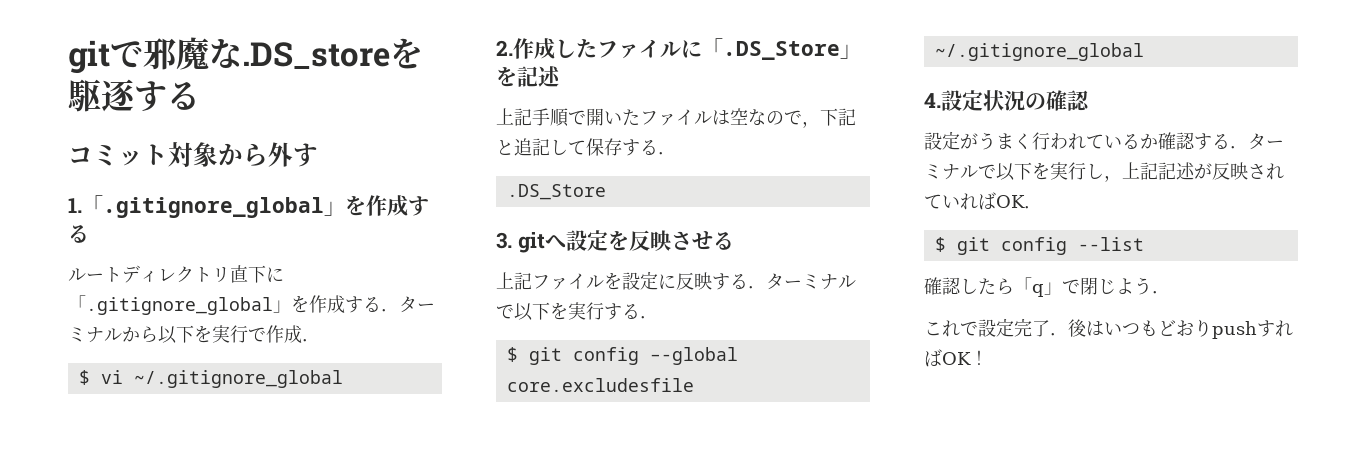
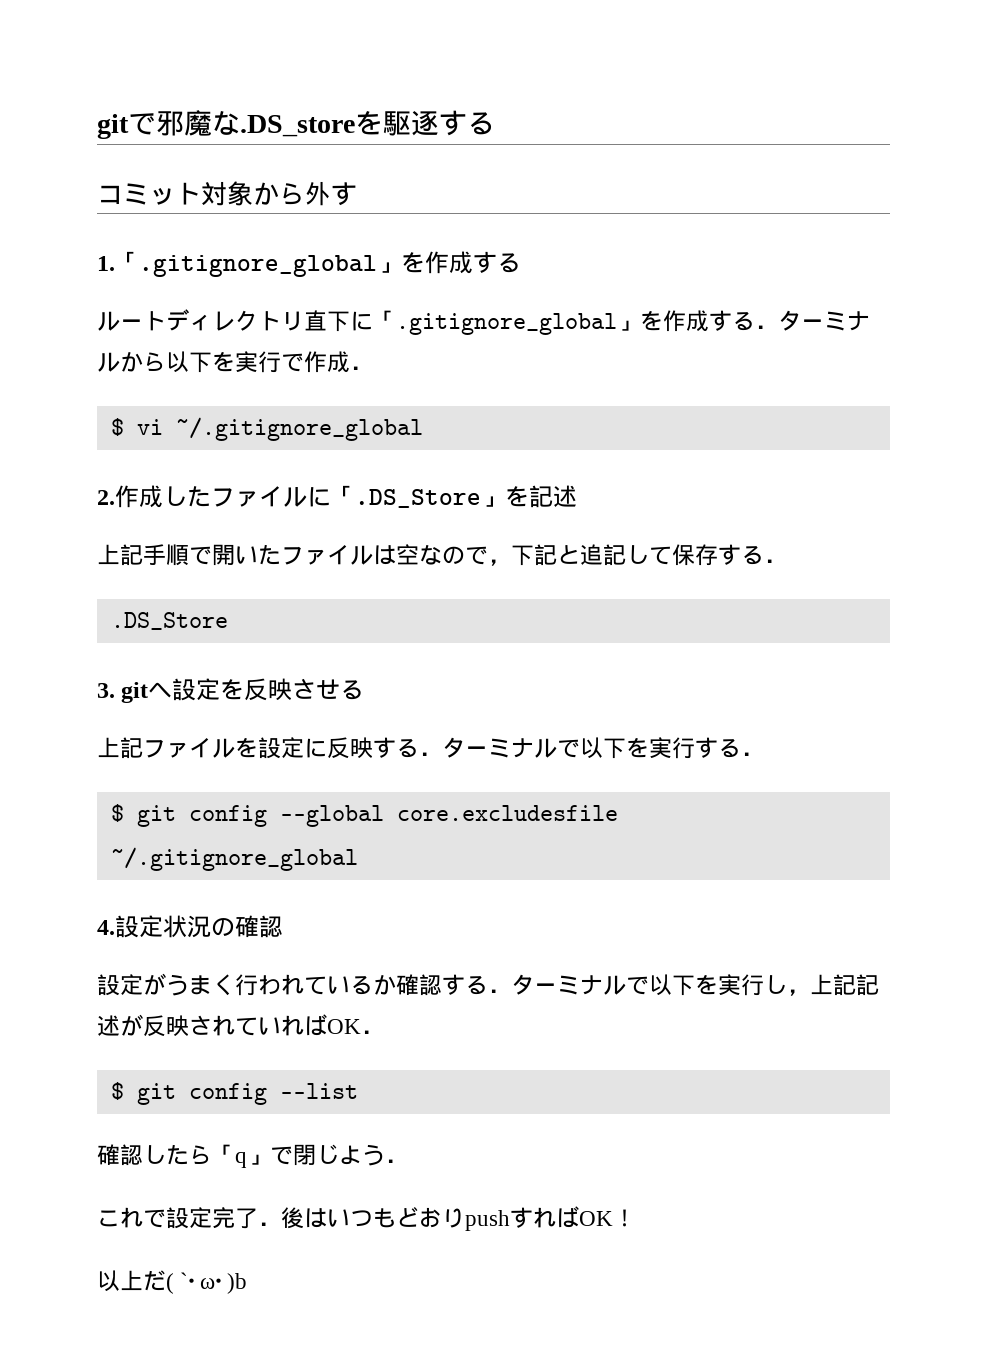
+ 以上だ( `･ω･)b

